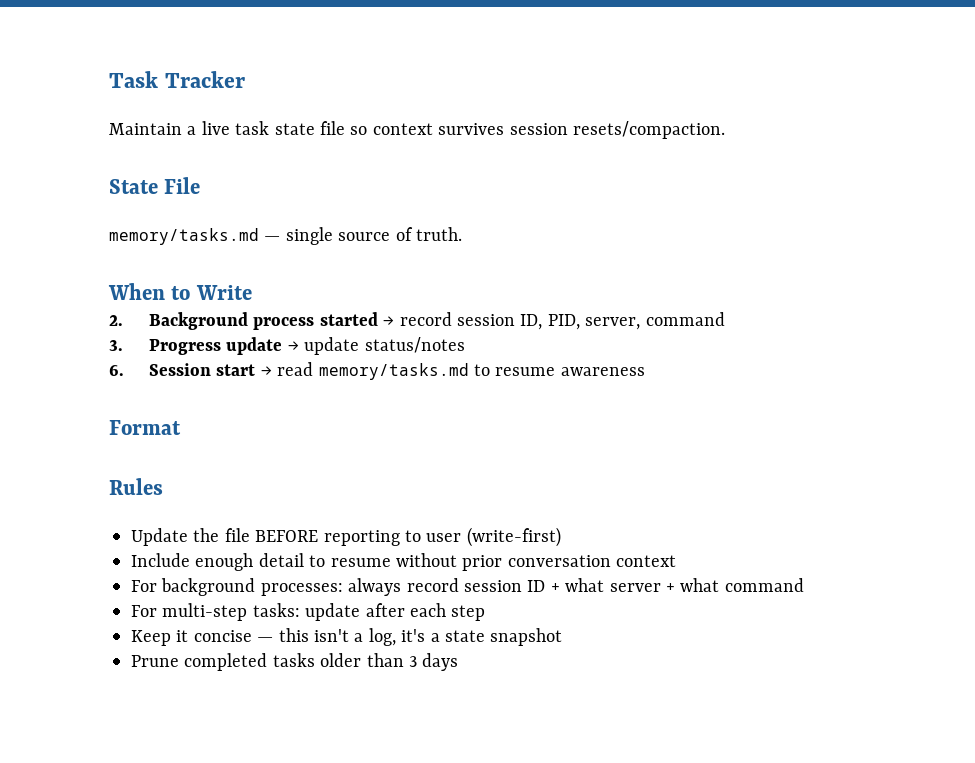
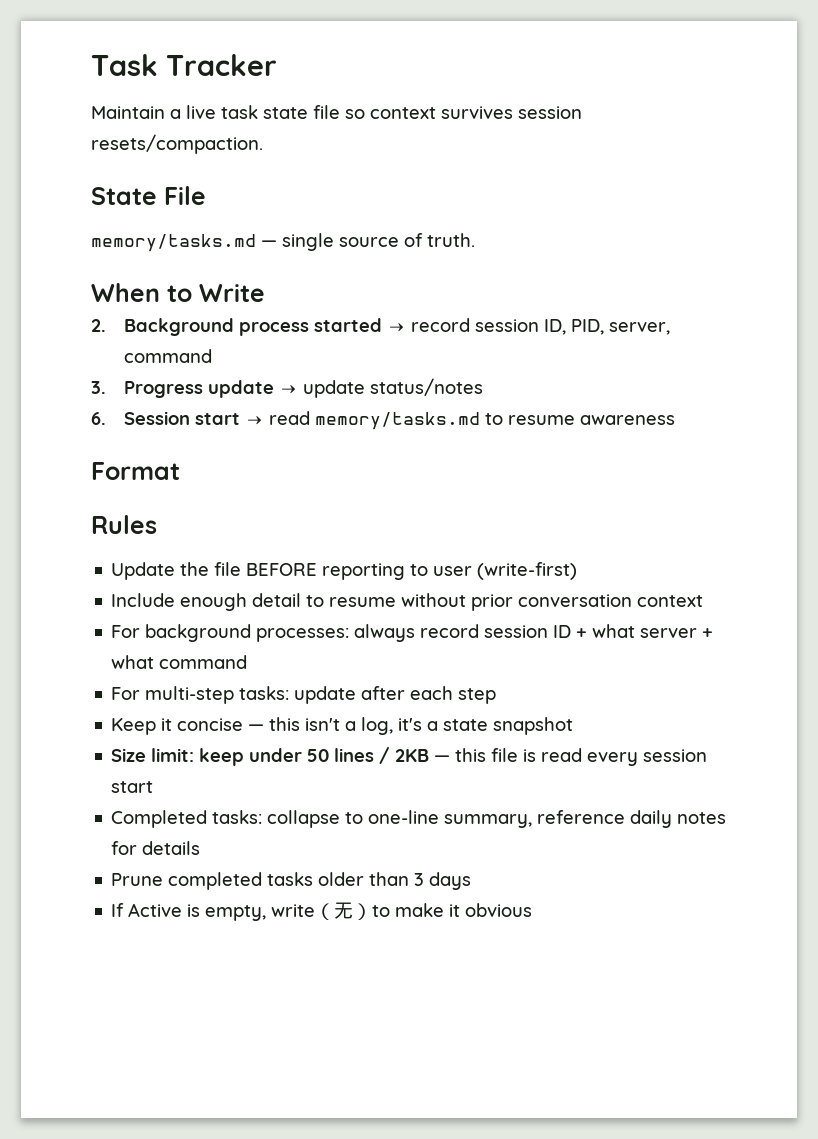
+ Size limit: keep under 50 lines / 2KB — this file is read every session start
+ Completed tasks: collapse to one-line summary, reference daily notes for details
+ If Active is empty, write（无）to make it obvious

